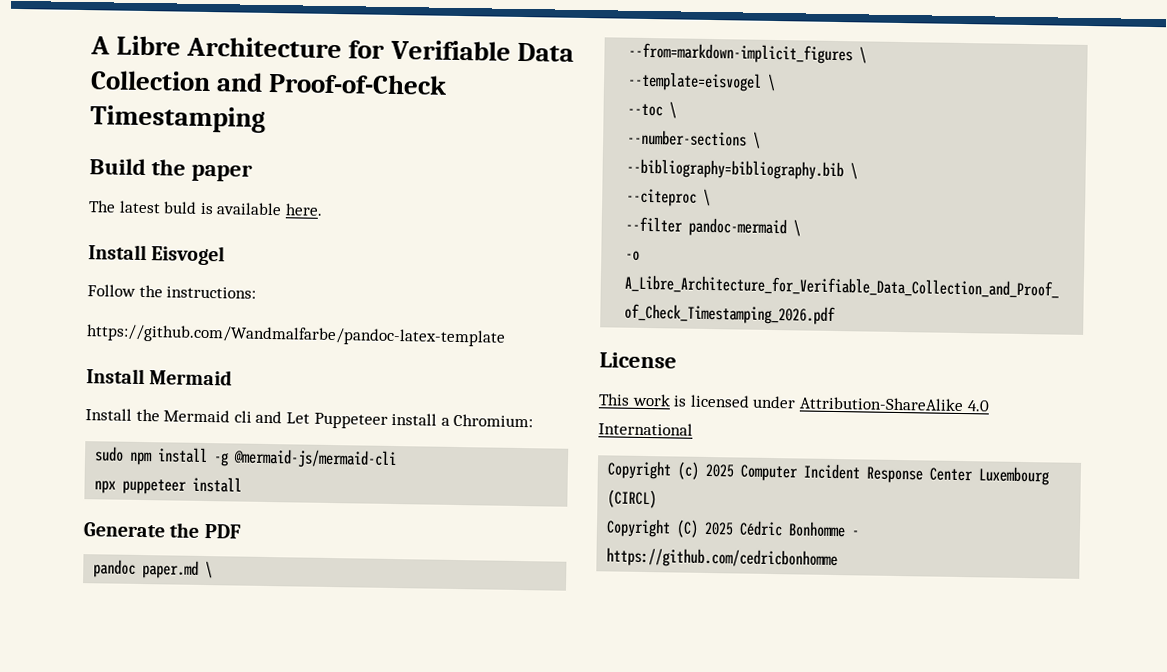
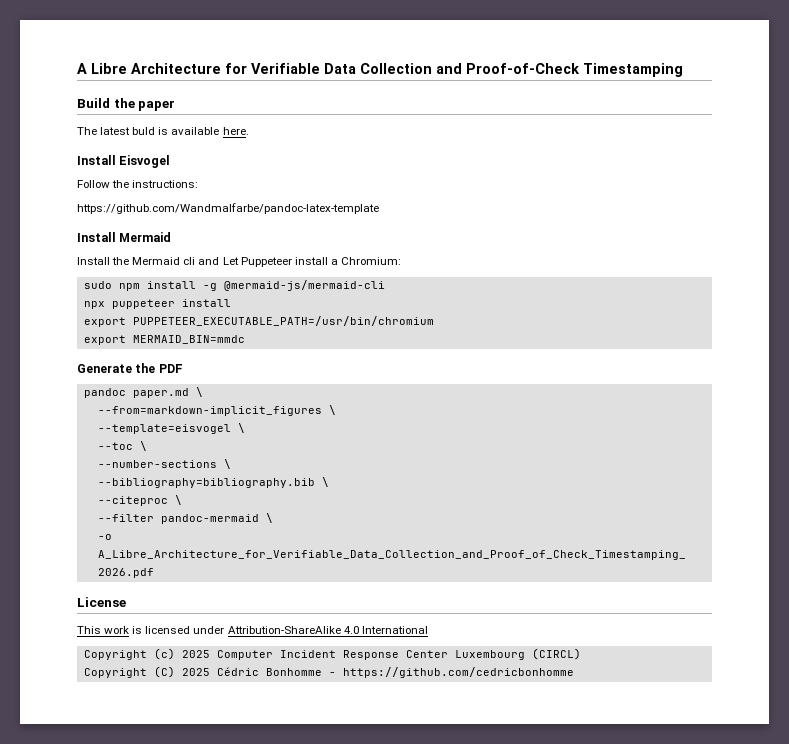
+ export PUPPETEER_EXECUTABLE_PATH=/usr/bin/chromium
+ export MERMAID_BIN=mmdc

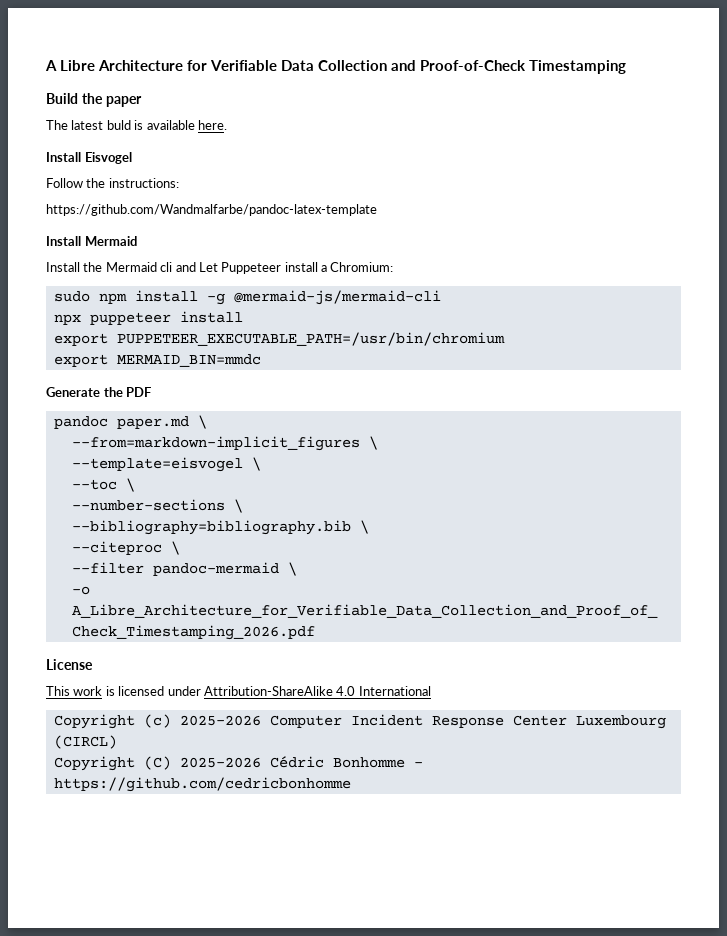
- Copyright (c) 2025 Computer Incident Response Center Luxembourg (CIRCL)
+ Copyright (c) 2025-2026 Computer Incident Response Center Luxembourg (CIRCL)
- Copyright (C) 2025 Cédric Bonhomme - https://github.com/cedricbonhomme
+ Copyright (C) 2025-2026 Cédric Bonhomme - https://github.com/cedricbonhomme

